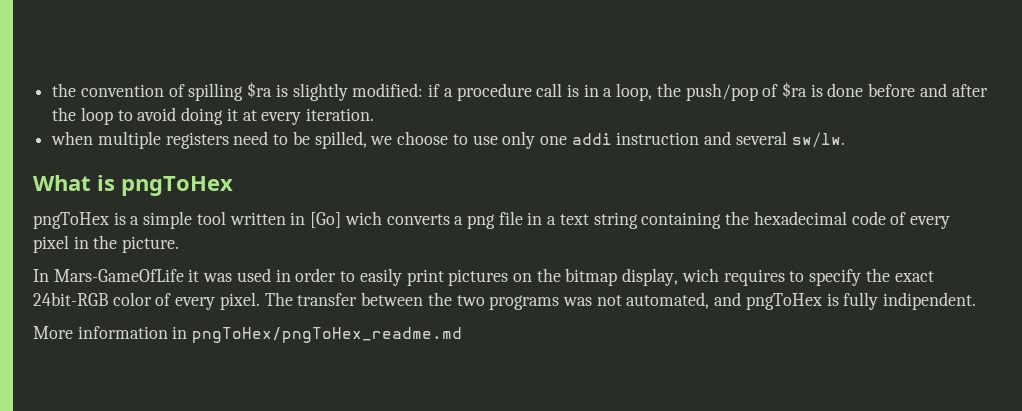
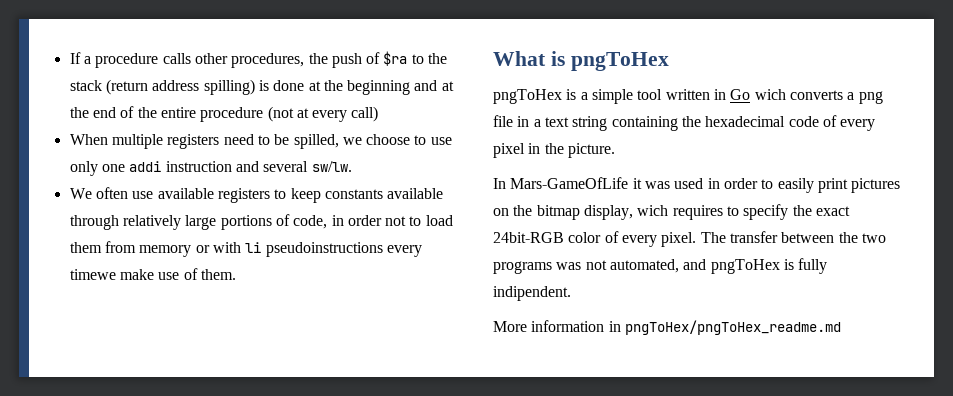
- the convention of spilling $ra is slightly modified: if a procedure call is in a loop, the push/pop of $ra is done before and after the loop to avoid doing it at every iteration.
- when multiple registers need to be spilled, we choose to use only one addi instruction and several sw/lw.
+ If a procedure calls other procedures, the push of $ra to the stack (return address spilling) is done at the beginning and at the end of the entire procedure (not at every call)
+ When multiple registers need to be spilled, we choose to use only one addi instruction and several sw/lw.
+ We often use available registers to keep constants available through relatively large portions of code, in order not to load them from memory or with li pseudoinstructions every timewe make use of them.
- pngToHex is a simple tool written in [Go] wich converts a png file in a text string containing the hexadecimal code of every pixel in the picture.
+ pngToHex is a simple tool written in Go wich converts a png file in a text string containing the hexadecimal code of every pixel in the picture.

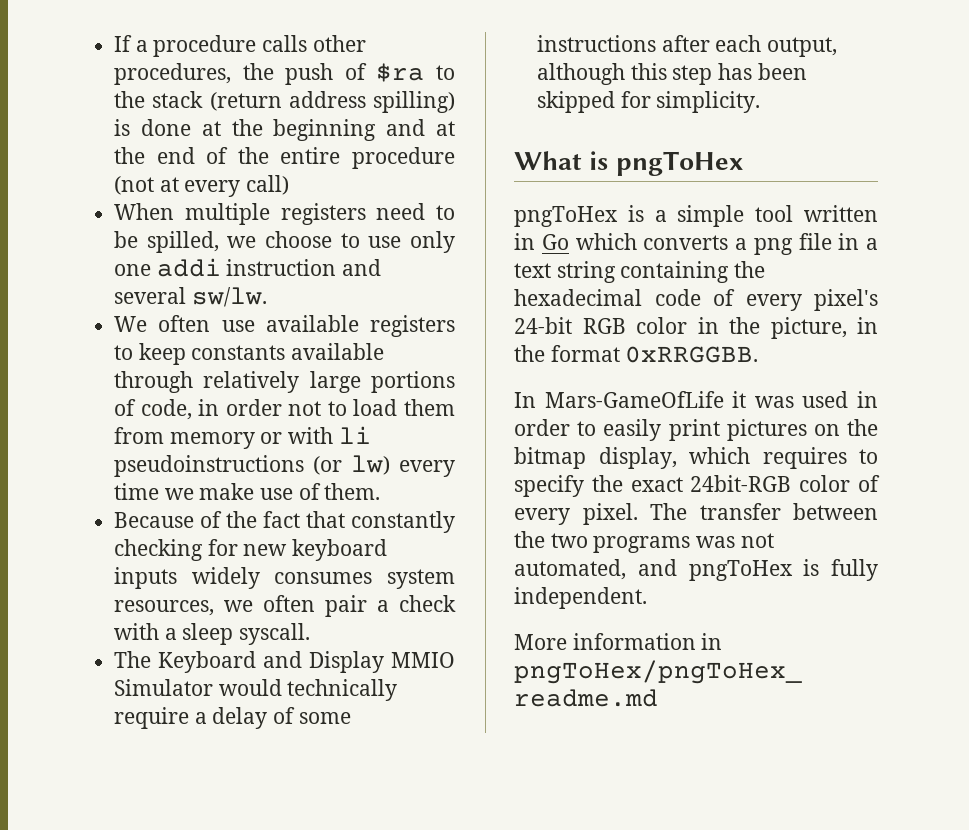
- We often use available registers to keep constants available through relatively large portions of code, in order not to load them from memory or with li pseudoinstructions every timewe make use of them.
+ We often use available registers to keep constants available through relatively large portions of code, in order not to load them from memory or with li pseudoinstructions (or lw) every time we make use of them.
+ Because of the fact that constantly checking for new keyboard inputs widely consumes system resources, we often pair a check with a sleep syscall.
+ The Keyboard and Display MMIO Simulator would technically require a delay of some instructions after each output, although this step has been skipped for simplicity.
- pngToHex is a simple tool written in Go wich converts a png file in a text string containing the hexadecimal code of every pixel in the picture.
+ pngToHex is a simple tool written in Go which converts a png file in a text string containing the hexadecimal code of every pixel's 24-bit RGB color in the picture, in the format 0xRRGGBB.
- In Mars-GameOfLife it was used in order to easily print pictures on the bitmap display, wich requires to specify the exact 24bit-RGB color of every pixel.
+ In Mars-GameOfLife it was used in order to easily print pictures on the bitmap display, which requires to specify the exact 24bit-RGB color of every pixel.
- The transfer between the two programs was not automated, and pngToHex is fully indipendent.
+ The transfer between the two programs was not automated, and pngToHex is fully independent.

